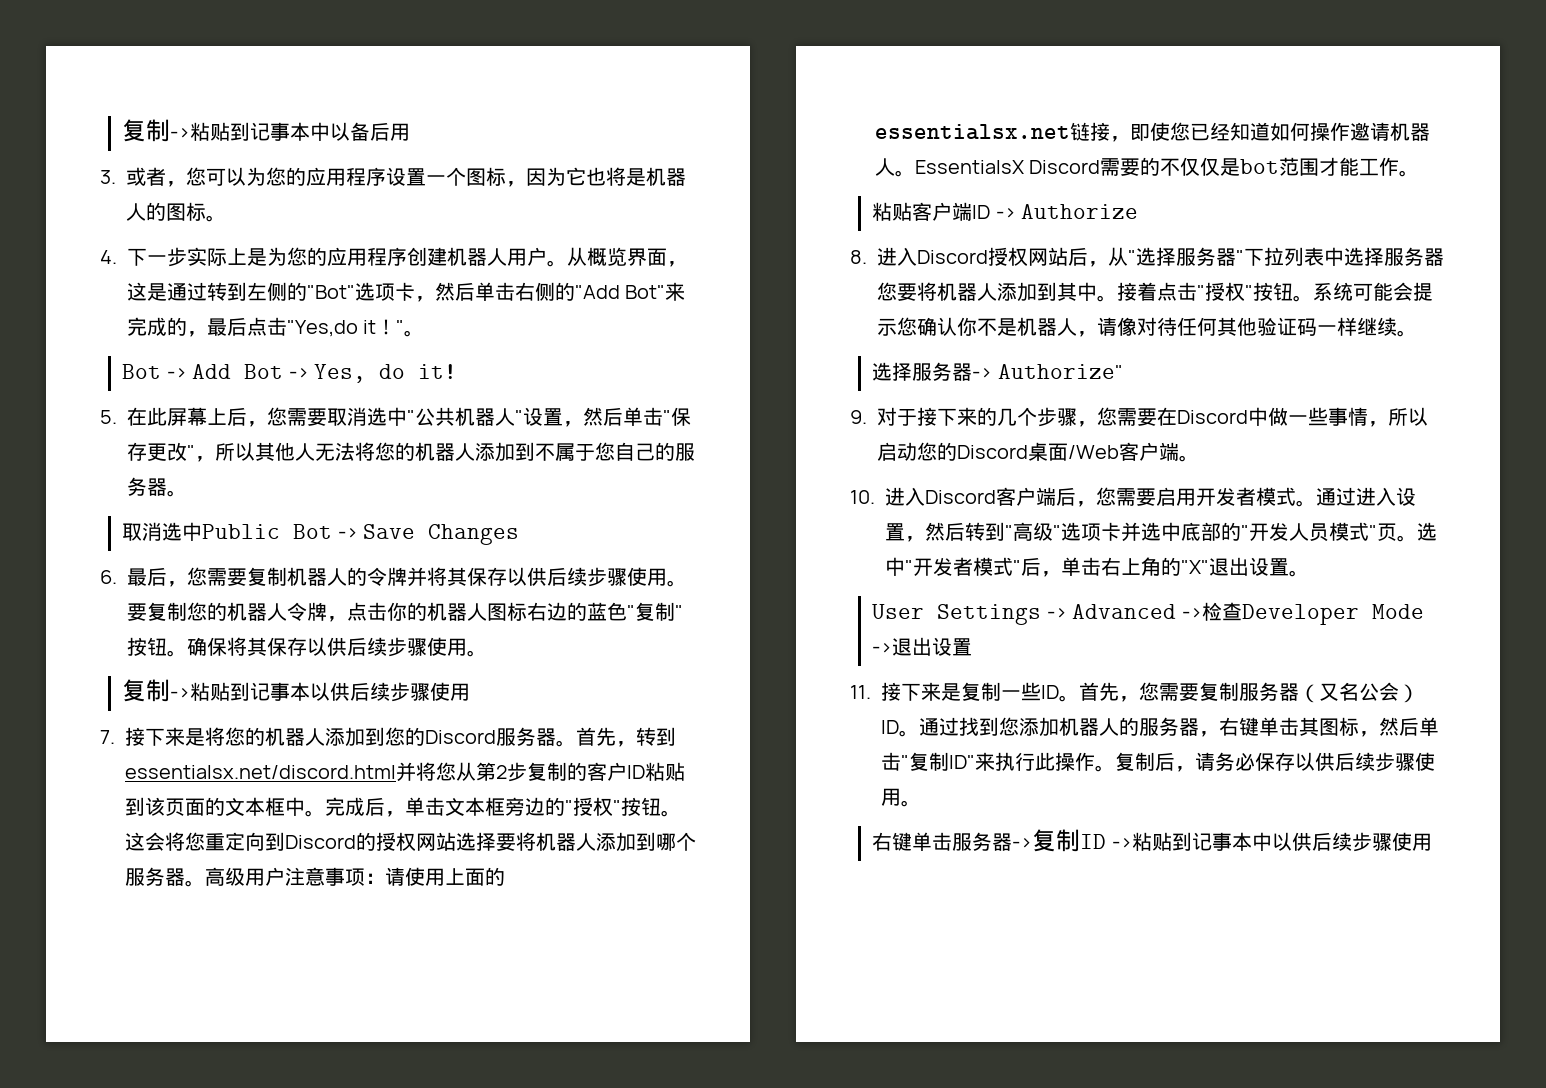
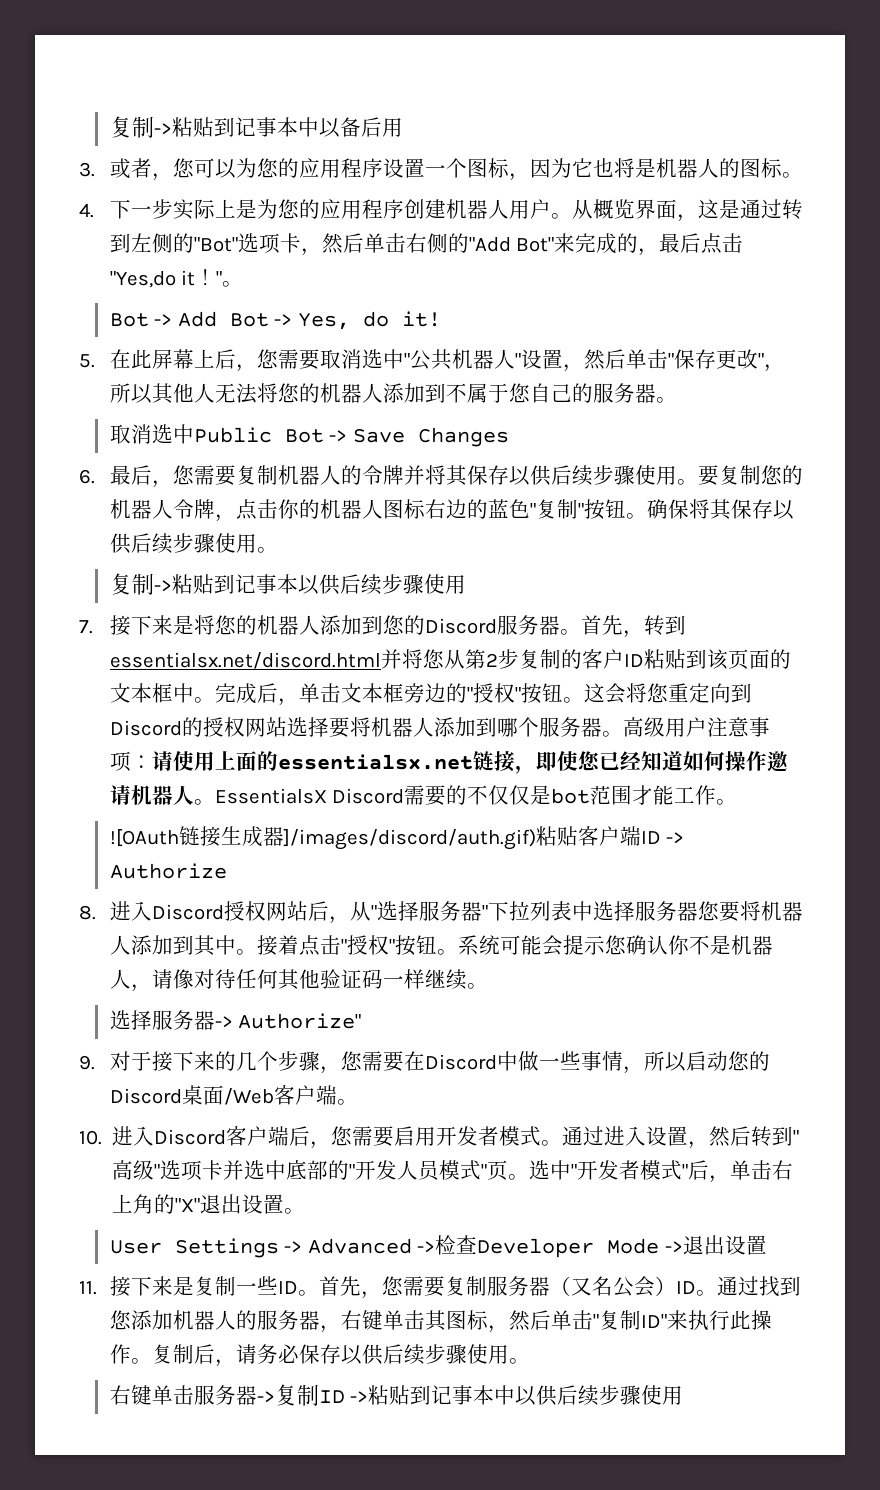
- 粘贴客户端ID -> Authorize
+ ![OAuth链接生成器]/images/discord/auth.gif)粘贴客户端ID -> Authorize

